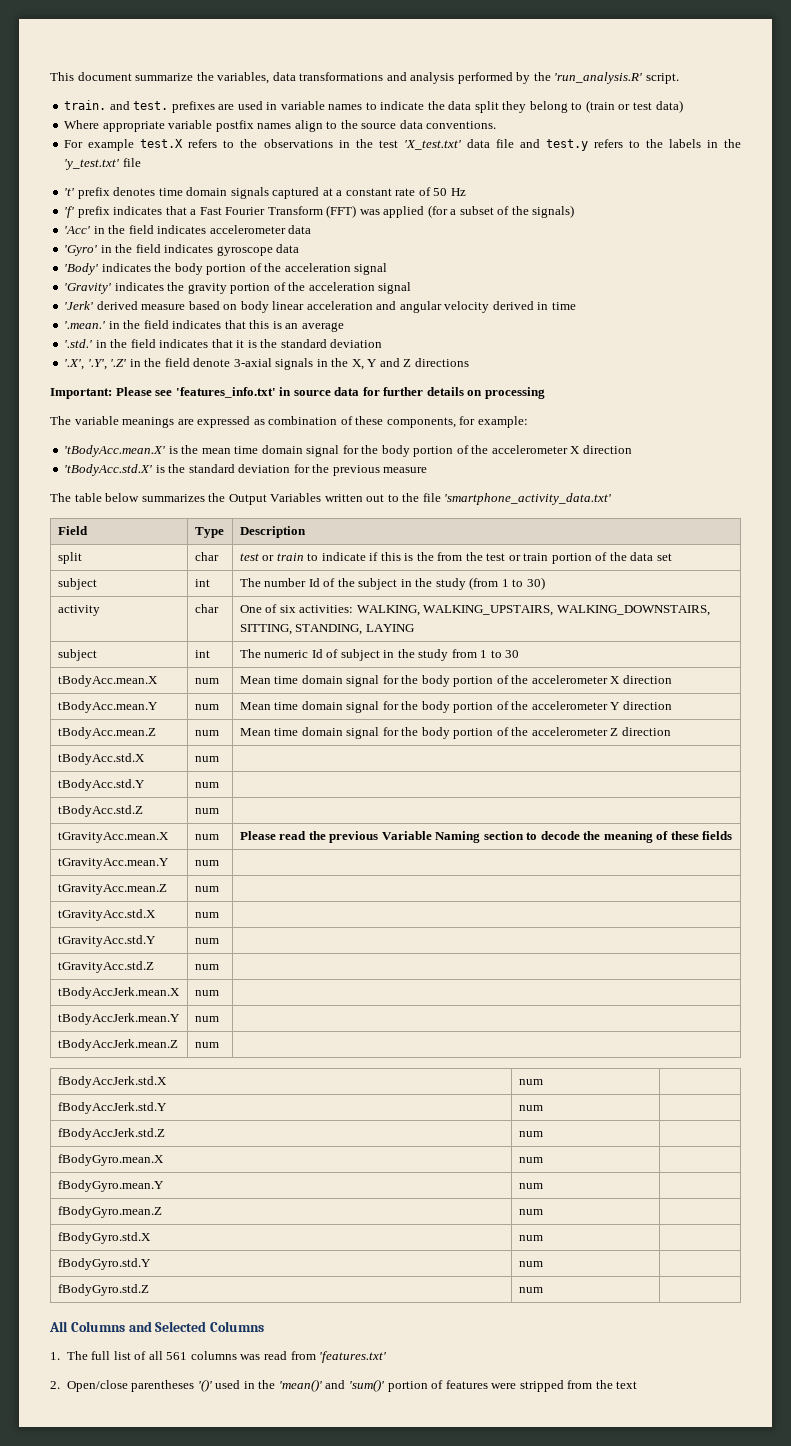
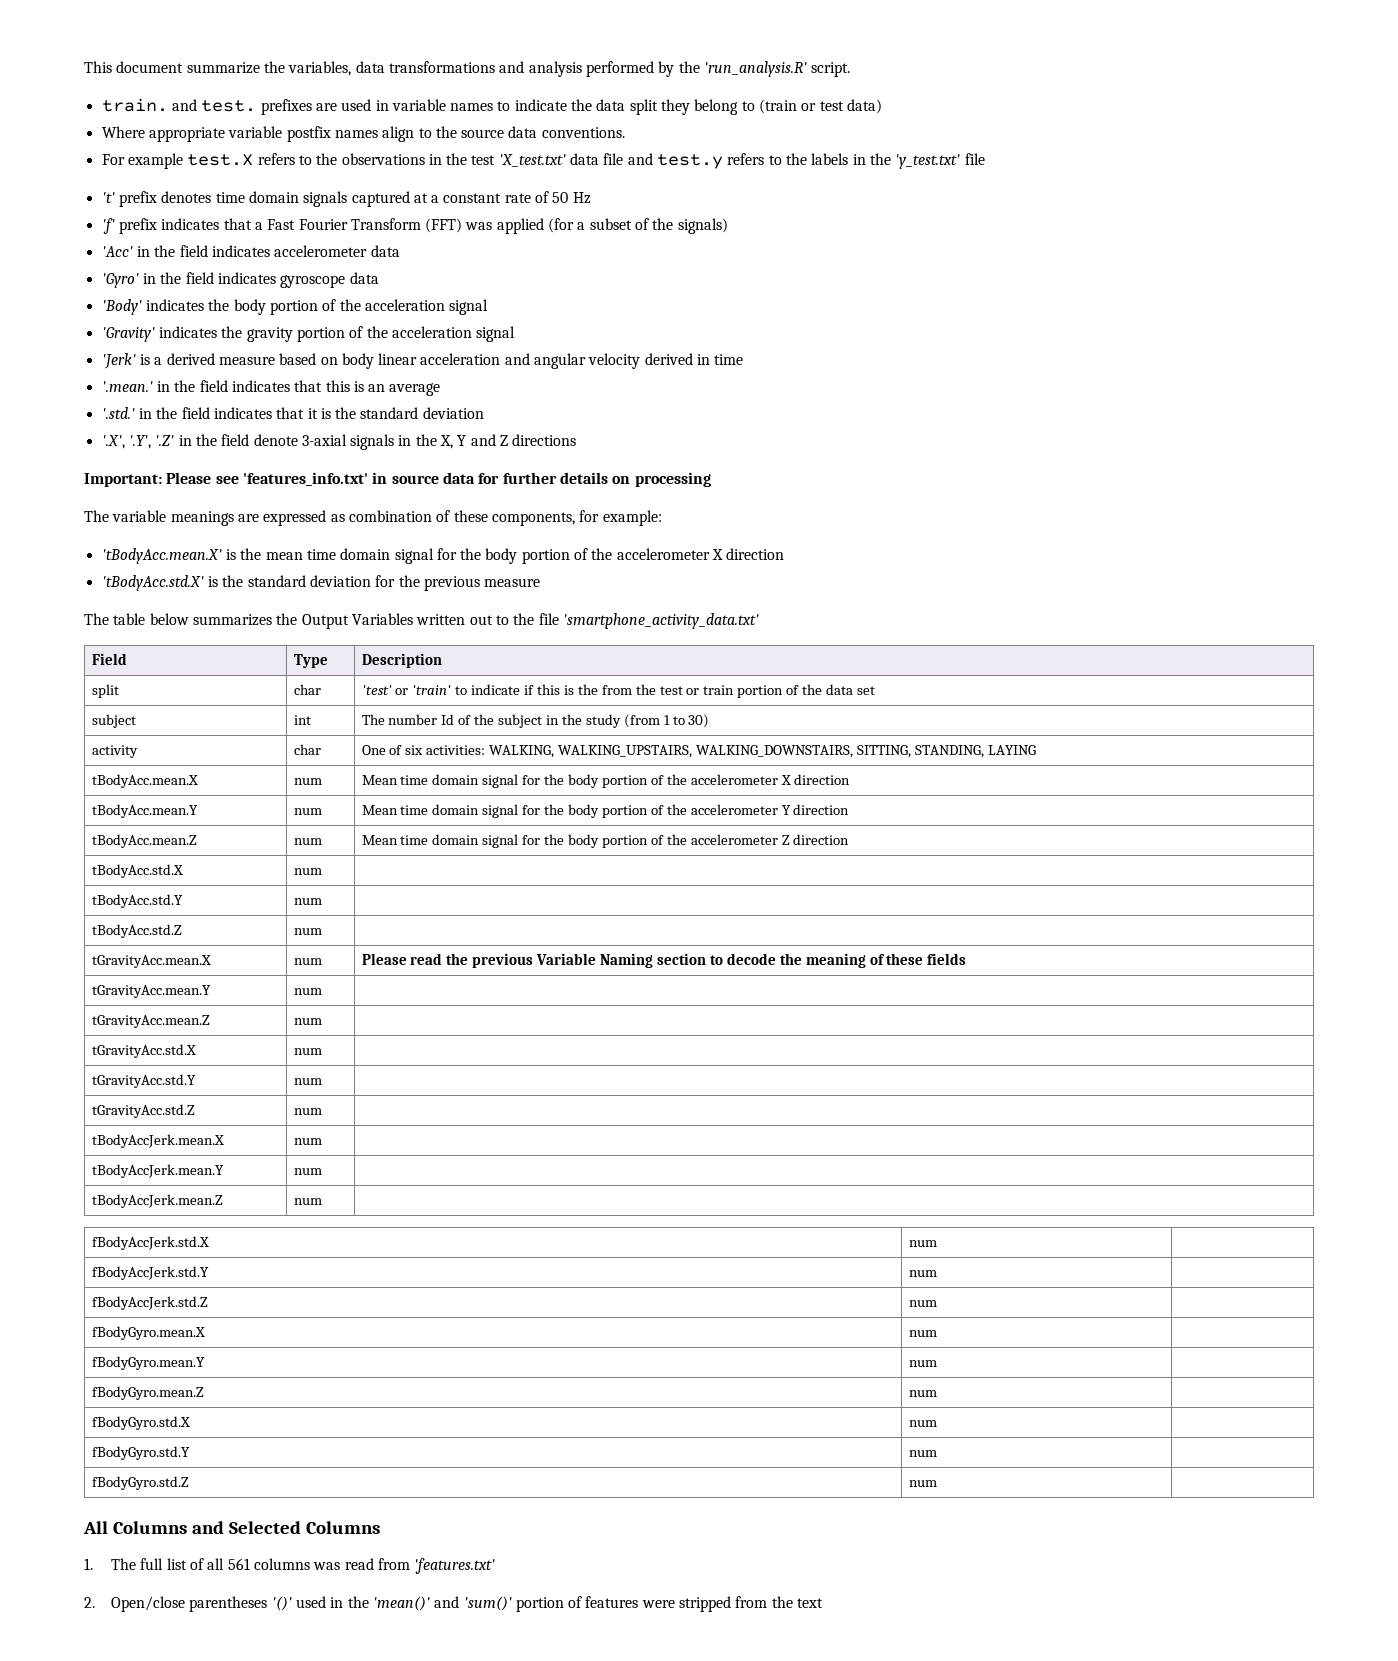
- 'Jerk' derived measure based on body linear acceleration and angular velocity derived in time
+ 'Jerk' is a derived measure based on body linear acceleration and angular velocity derived in time
- split | char | test or train to indicate if this is the from the test or train portion of the data set
+ split | char | 'test' or 'train' to indicate if this is the from the test or train portion of the data set
- subject | int | The numeric Id of subject in the study from 1 to 30

